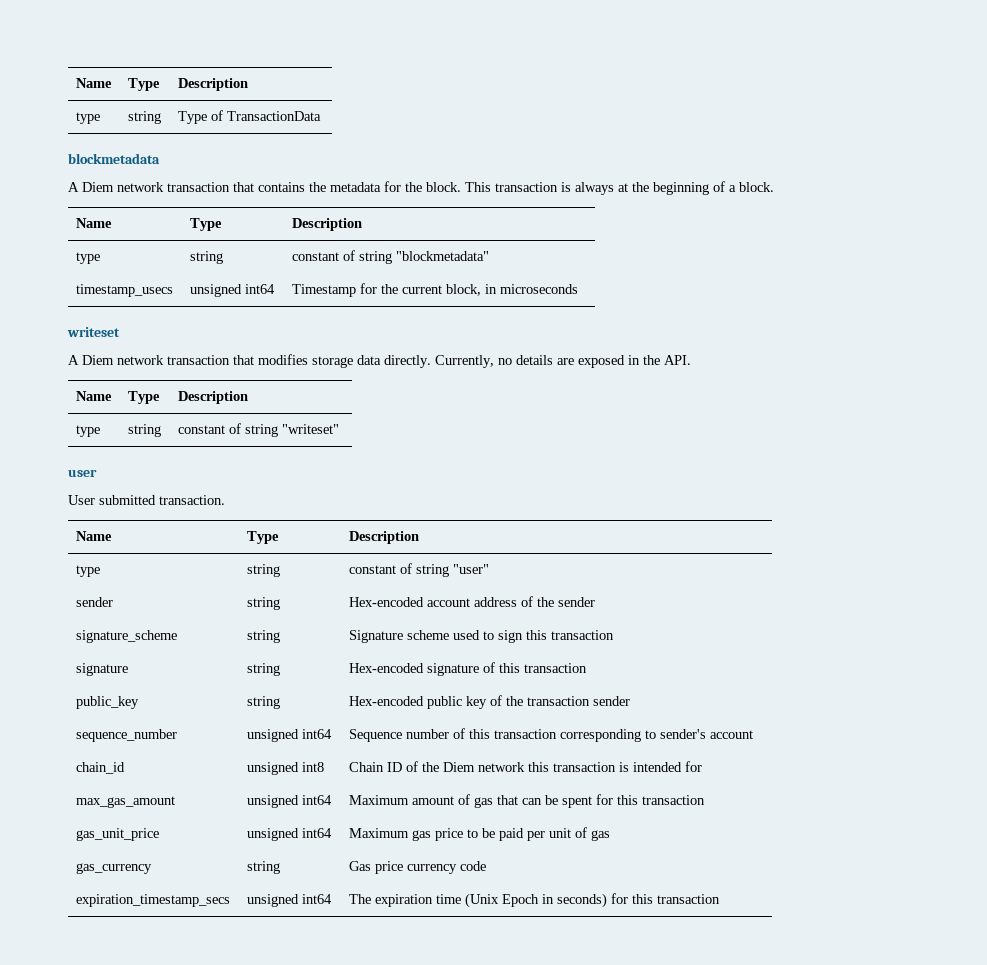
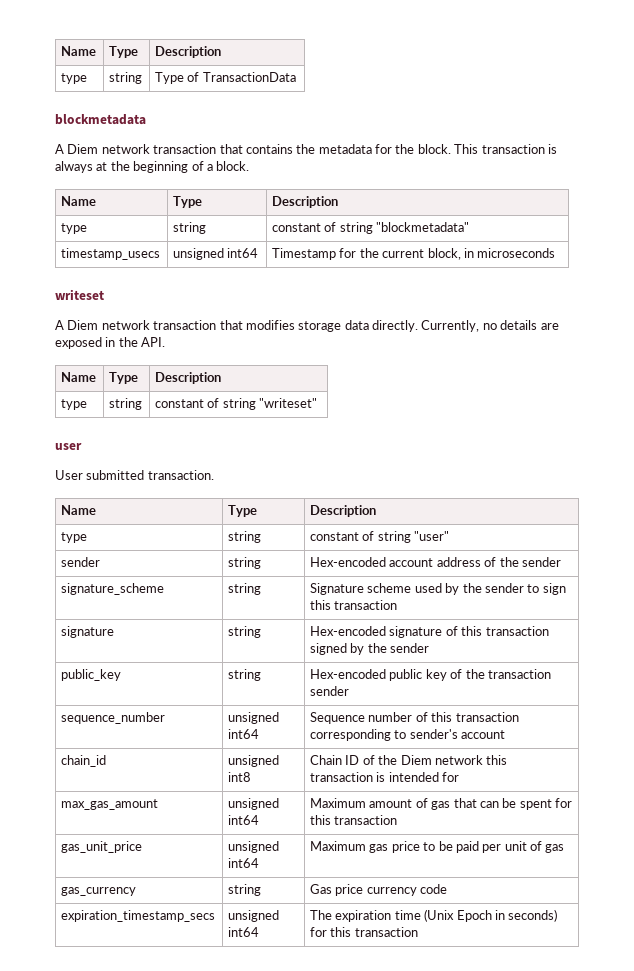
- signature_scheme | string | Signature scheme used to sign this transaction
+ signature_scheme | string | Signature scheme used by the sender to sign this transaction
- signature | string | Hex-encoded signature of this transaction
+ signature | string | Hex-encoded signature of this transaction signed by the sender

